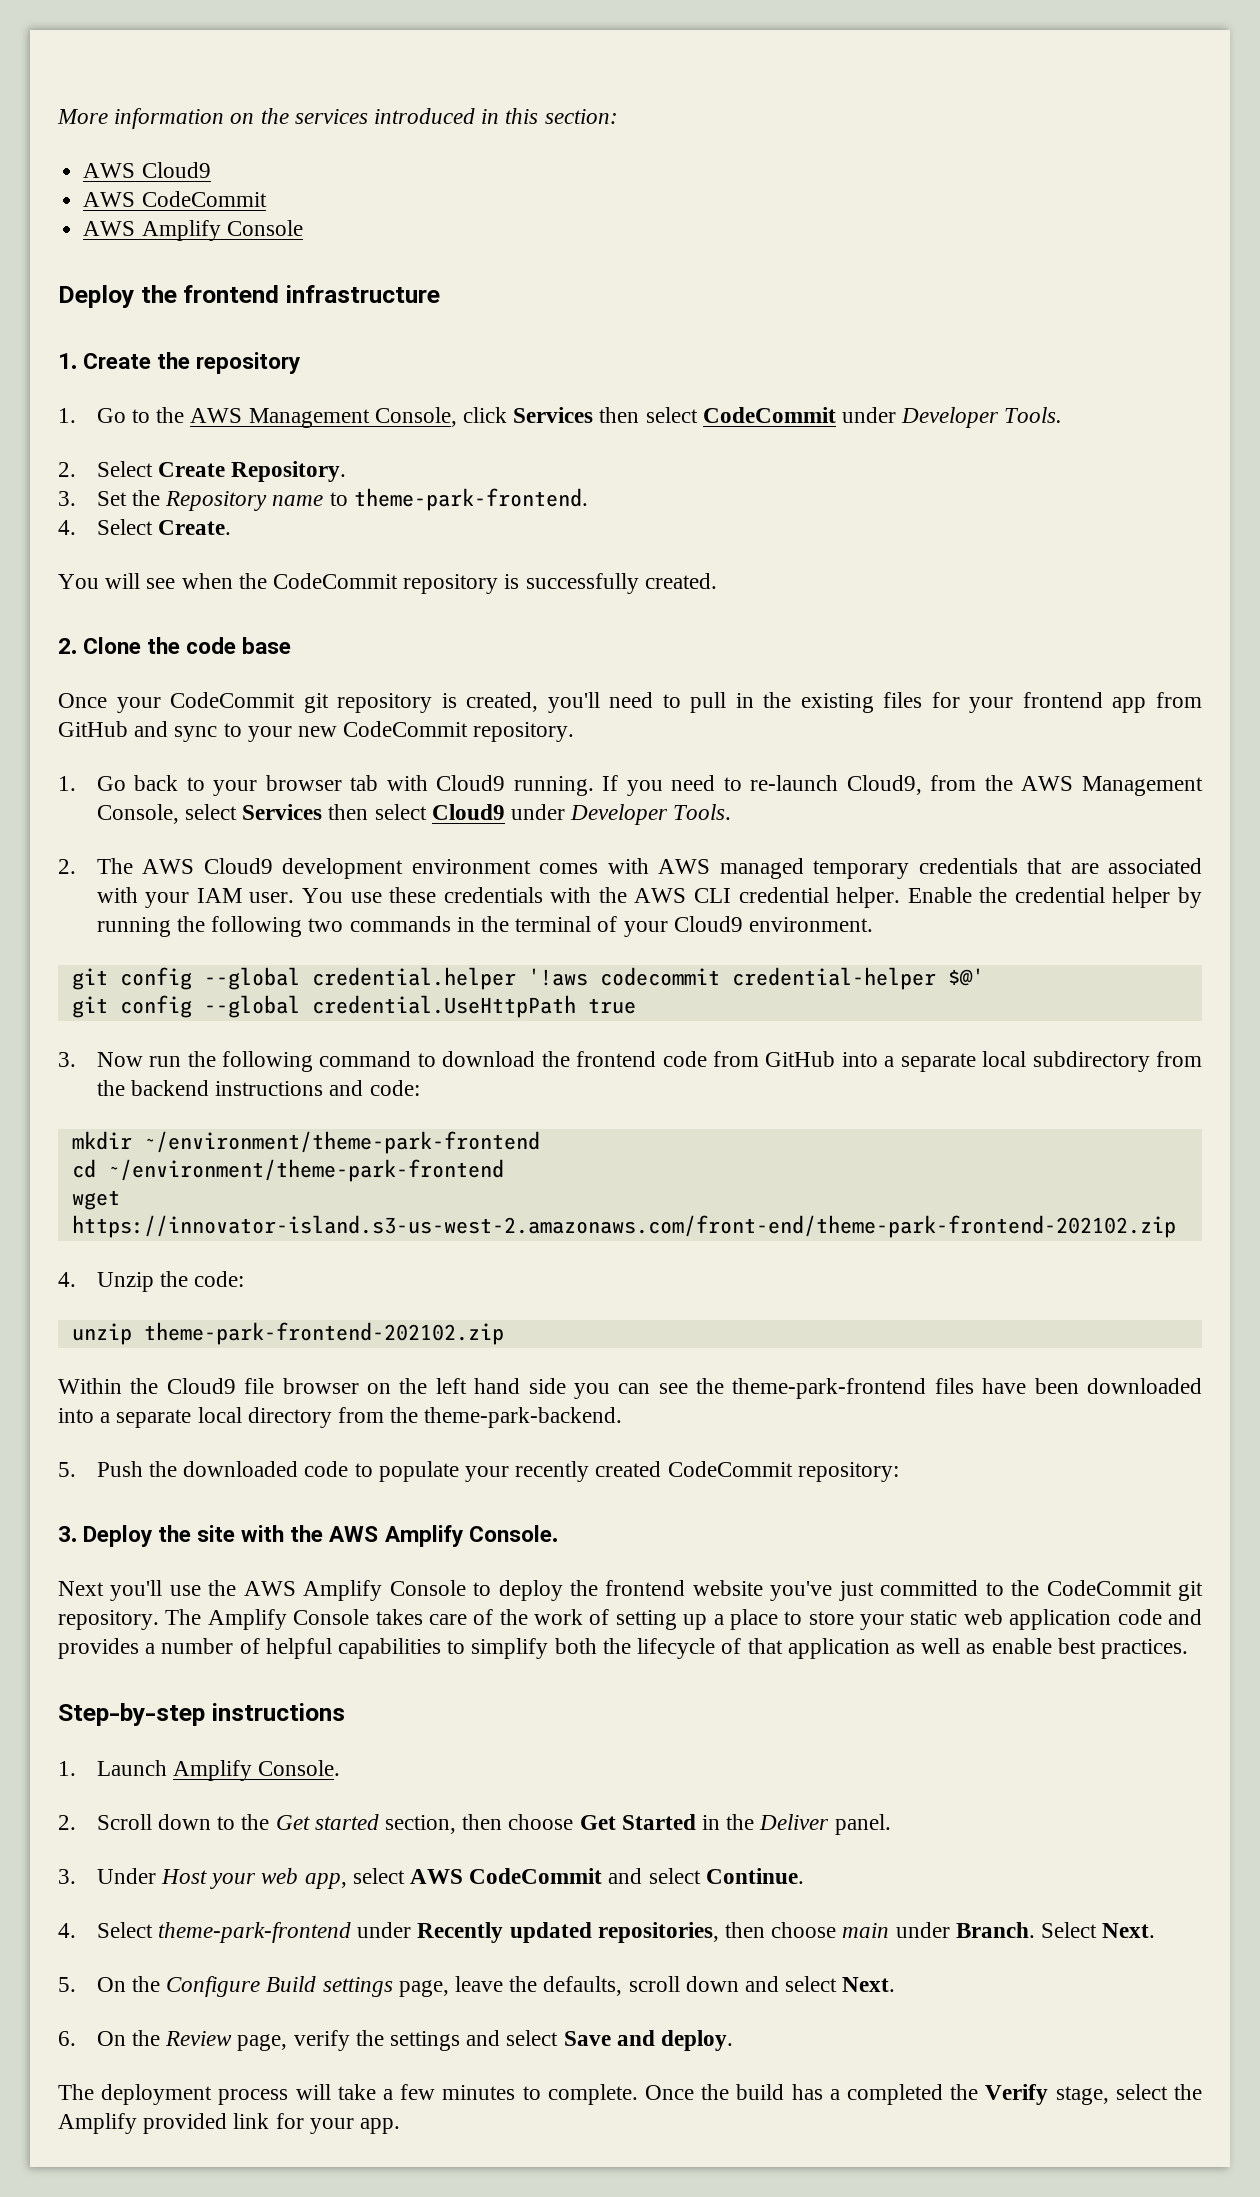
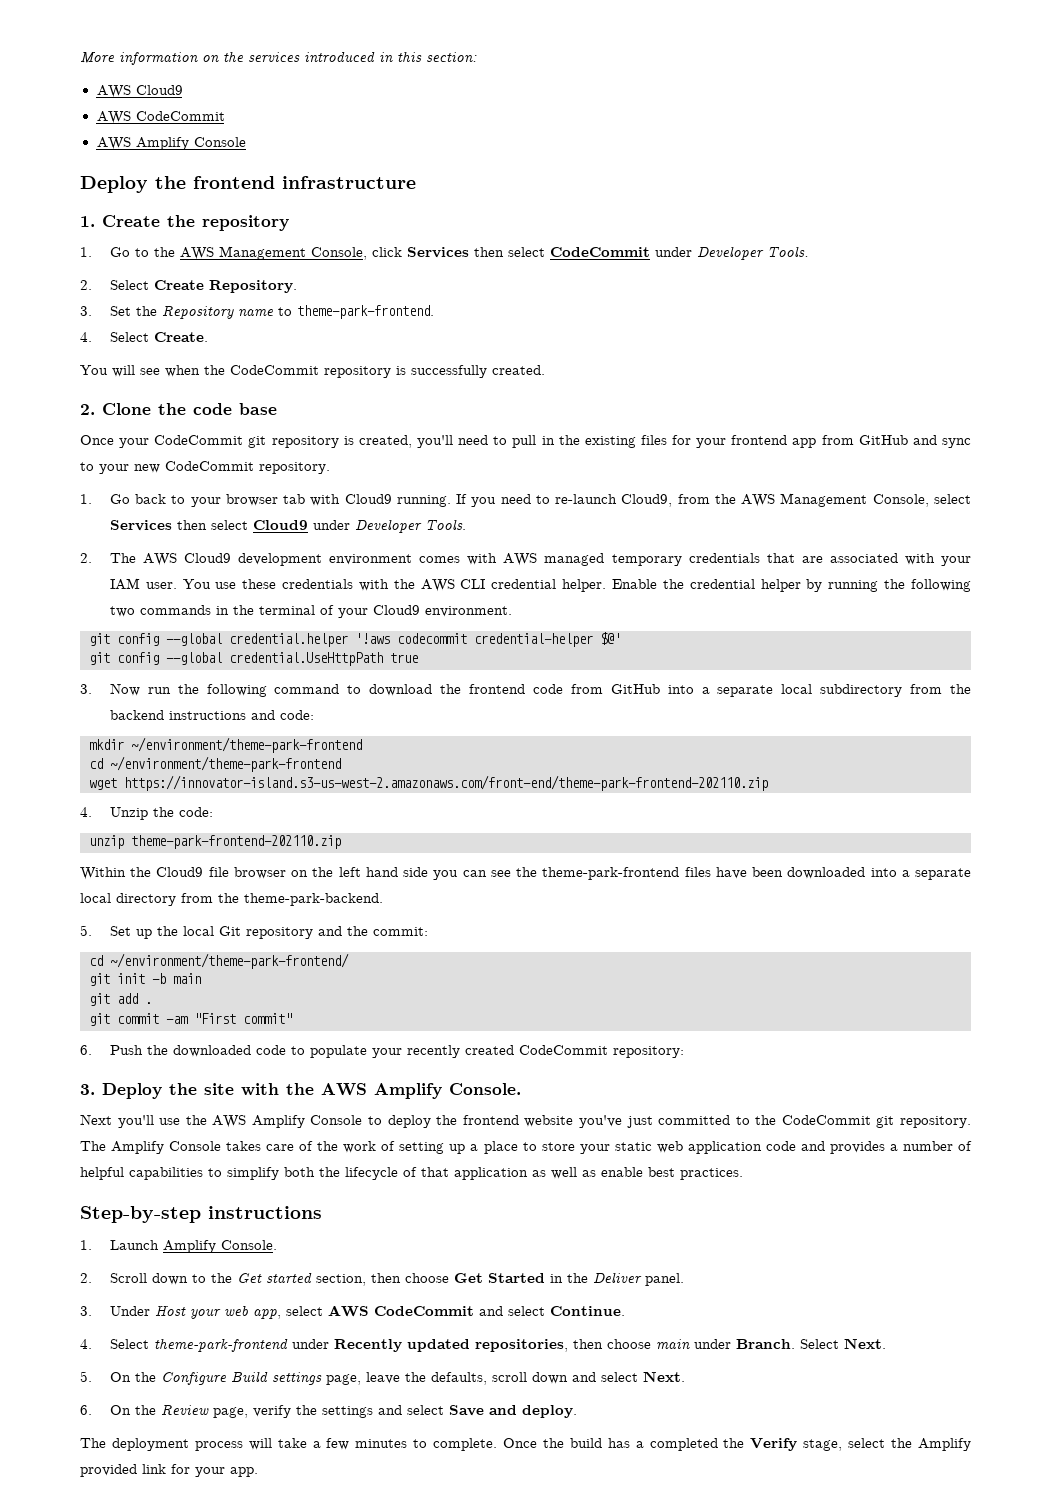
- wget https://innovator-island.s3-us-west-2.amazonaws.com/front-end/theme-park-frontend-202102.zip
+ wget https://innovator-island.s3-us-west-2.amazonaws.com/front-end/theme-park-frontend-202110.zip
- unzip theme-park-frontend-202102.zip
+ unzip theme-park-frontend-202110.zip
- 5. Push the downloaded code to populate your recently created CodeCommit repository:
+ 5. Set up the local Git repository and the commit:
+ cd ~/environment/theme-park-frontend/
+ git init -b main
+ git add .
+ git commit -am "First commit"
+ 6. Push the downloaded code to populate your recently created CodeCommit repository:

